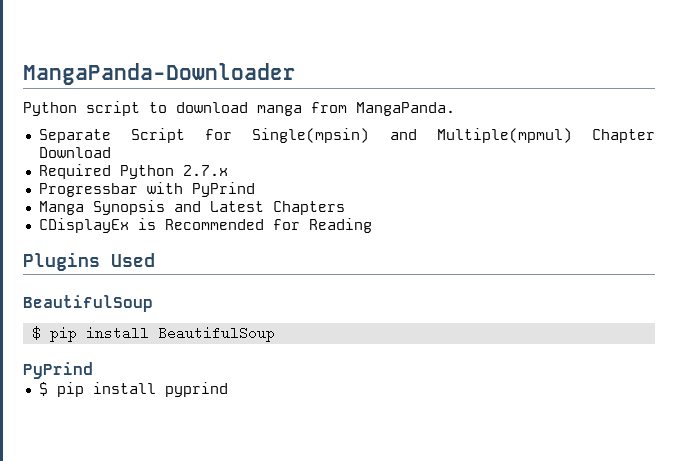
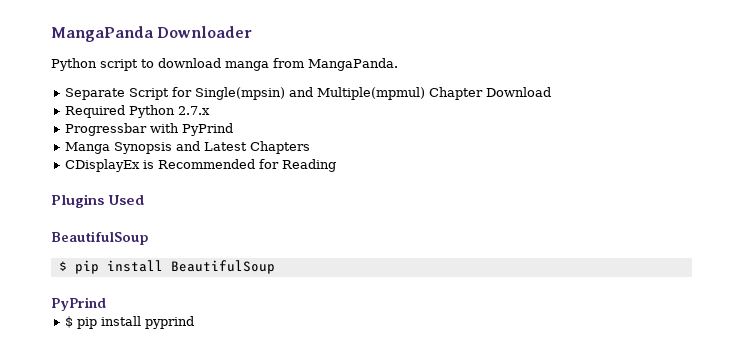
- MangaPanda-Downloader
+ MangaPanda Downloader

